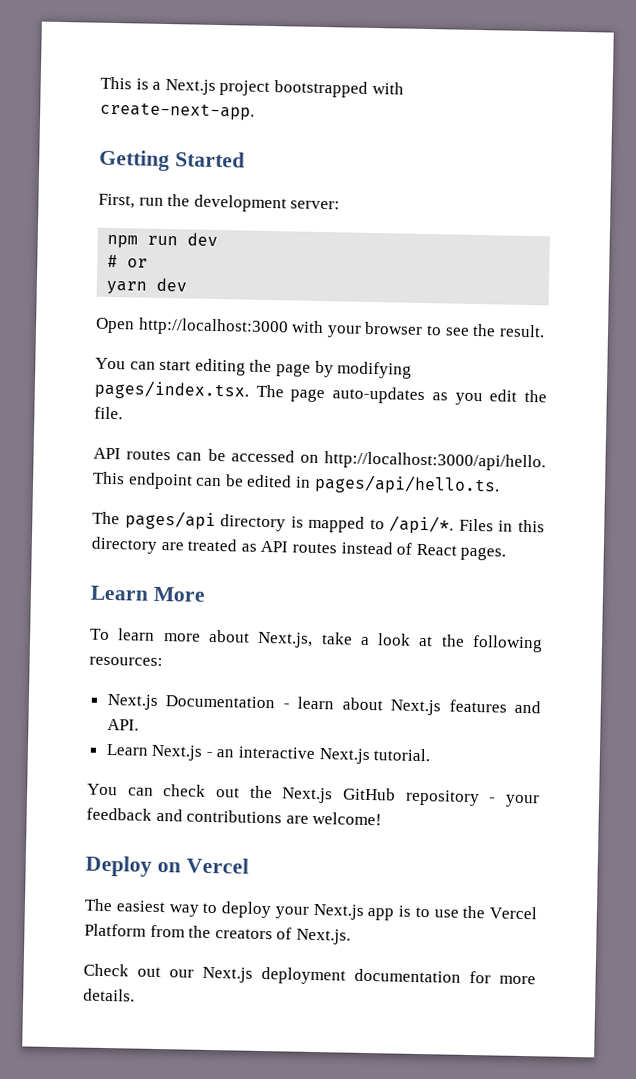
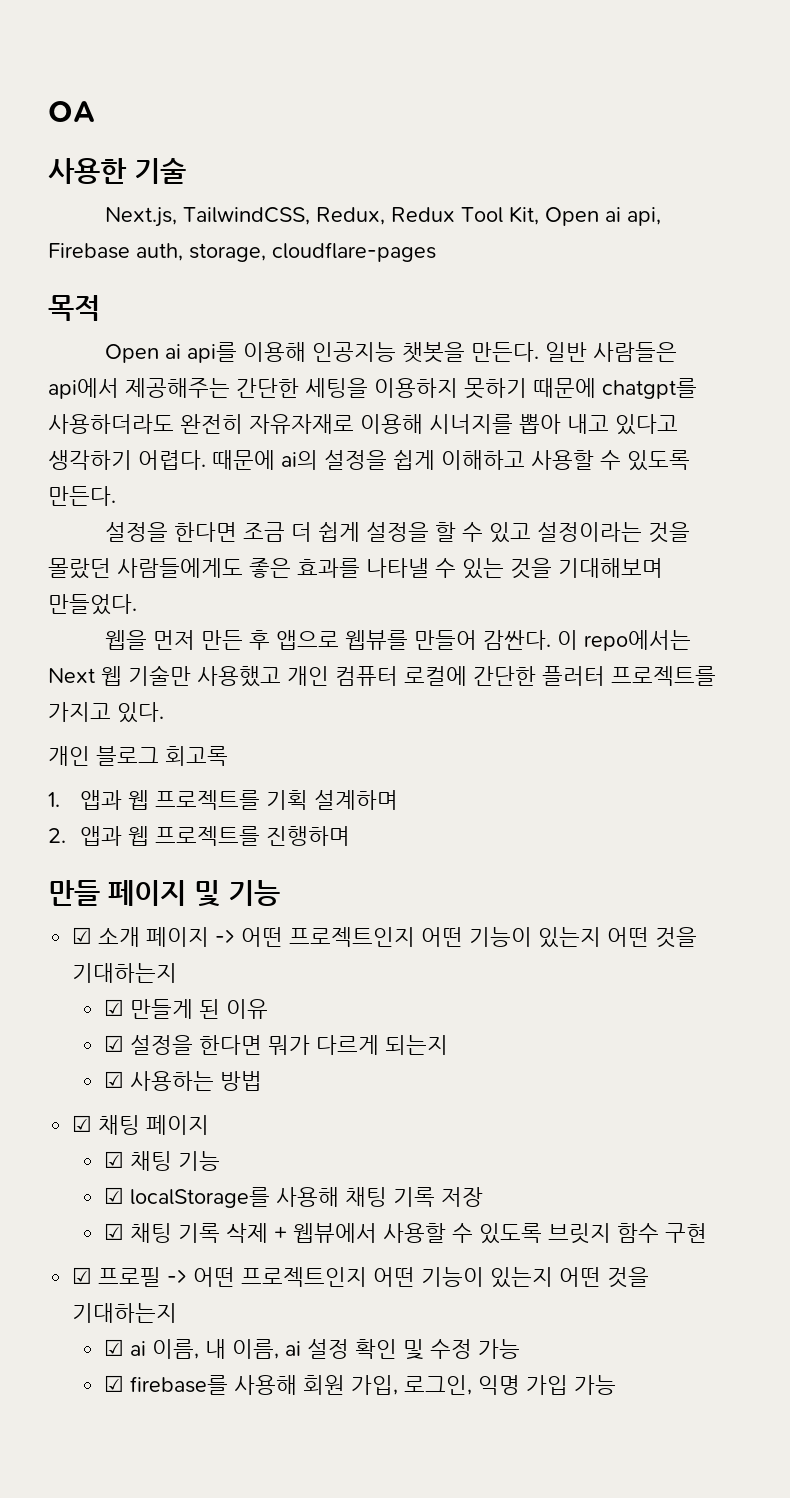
- This is a Next.js project bootstrapped with create-next-app.
- Getting Started
- First, run the development server:
- npm run dev
- # or
- yarn dev
- Open http://localhost:3000 with your browser to see the result.
- You can start editing the page by modifying pages/index.tsx. The page auto-updates as you edit the file.
- API routes can be accessed on http://localhost:3000/api/hello. This endpoint can be edited in pages/api/hello.ts.
- The pages/api directory is mapped to /api/*. Files in this directory are treated as API routes instead of React pages.
- Learn More
- To learn more about Next.js, take a look at the following resources:
- Next.js Documentation - learn about Next.js features and API.
- Learn Next.js - an interactive Next.js tutorial.
- You can check out the Next.js GitHub repository - your feedback and contributions are welcome!
- Deploy on Vercel
- The easiest way to deploy your Next.js app is to use the Vercel Platform from the creators of Next.js.
- Check out our Next.js deployment documentation for more details.
+ OA
+ 사용한 기술
+ Next.js, TailwindCSS, Redux, Redux Tool Kit, Open ai api, Firebase auth, storage, cloudflare-pages
+ 목적
+ Open ai api를 이용해 인공지능 챗봇을 만든다. 일반 사람들은 api에서 제공해주는 간단한 세팅을 이용하지 못하기 때문에 chatgpt를 사용하더라도 완전히 자유자재로 이용해 시너지를 뽑아 내고 있다고 생각하기 어렵다. 때문에 ai의 설정을 쉽게 이해하고 사용할 수 있도록 만든다.
+ 설정을 한다면 조금 더 쉽게 설정을 할 수 있고 설정이라는 것을 몰랐던 사람들에게도 좋은 효과를 나타낼 수 있는 것을 기대해보며 만들었다.
+ 웹을 먼저 만든 후 앱으로 웹뷰를 만들어 감싼다. 이 repo에서는 Next 웹 기술만 사용했고 개인 컴퓨터 로컬에 간단한 플러터 프로젝트를 가지고 있다.
+ 개인 블로그 회고록
+ 1. 앱과 웹 프로젝트를 기획 설계하며
+ 2. 앱과 웹 프로젝트를 진행하며
+ 만들 페이지 및 기능
+ ☑ 소개 페이지 -> 어떤 프로젝트인지 어떤 기능이 있는지 어떤 것을 기대하는지
+ ☑ 만들게 된 이유
+ ☑ 설정을 한다면 뭐가 다르게 되는지
+ ☑ 사용하는 방법
+ ☑ 채팅 페이지
+ ☑ 채팅 기능
+ ☑ localStorage를 사용해 채팅 기록 저장
+ ☑ 채팅 기록 삭제 + 웹뷰에서 사용할 수 있도록 브릿지 함수 구현
+ ☑ 프로필 -> 어떤 프로젝트인지 어떤 기능이 있는지 어떤 것을 기대하는지
+ ☑ ai 이름, 내 이름, ai 설정 확인 및 수정 가능
+ ☑ firebase를 사용해 회원 가입, 로그인, 익명 가입 가능

